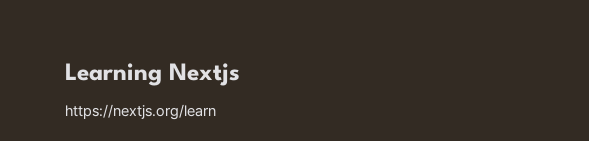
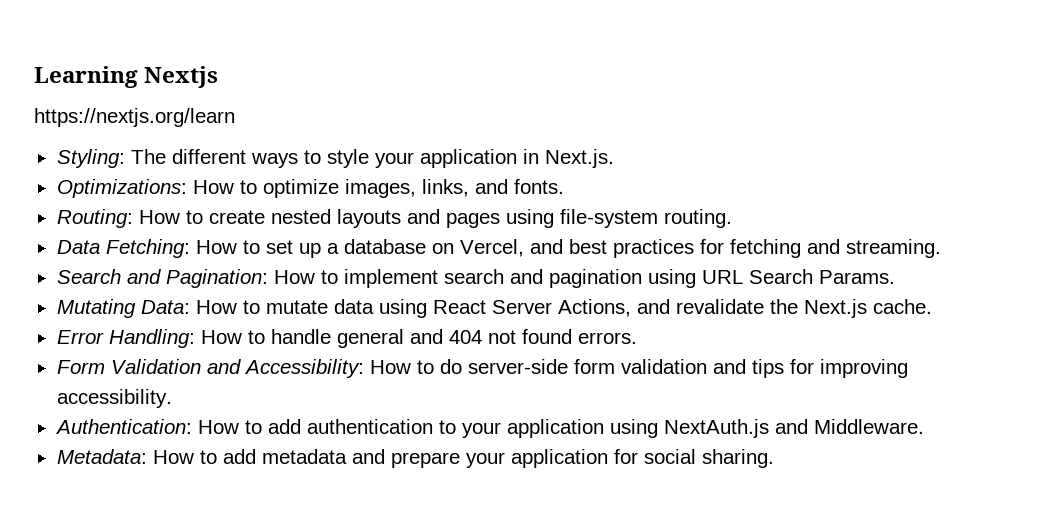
+ Styling: The different ways to style your application in Next.js.
+ Optimizations: How to optimize images, links, and fonts.
+ Routing: How to create nested layouts and pages using file-system routing.
+ Data Fetching: How to set up a database on Vercel, and best practices for fetching and streaming.
+ Search and Pagination: How to implement search and pagination using URL Search Params.
+ Mutating Data: How to mutate data using React Server Actions, and revalidate the Next.js cache.
+ Error Handling: How to handle general and 404 not found errors.
+ Form Validation and Accessibility: How to do server-side form validation and tips for improving accessibility.
+ Authentication: How to add authentication to your application using NextAuth.js and Middleware.
+ Metadata: How to add metadata and prepare your application for social sharing.

